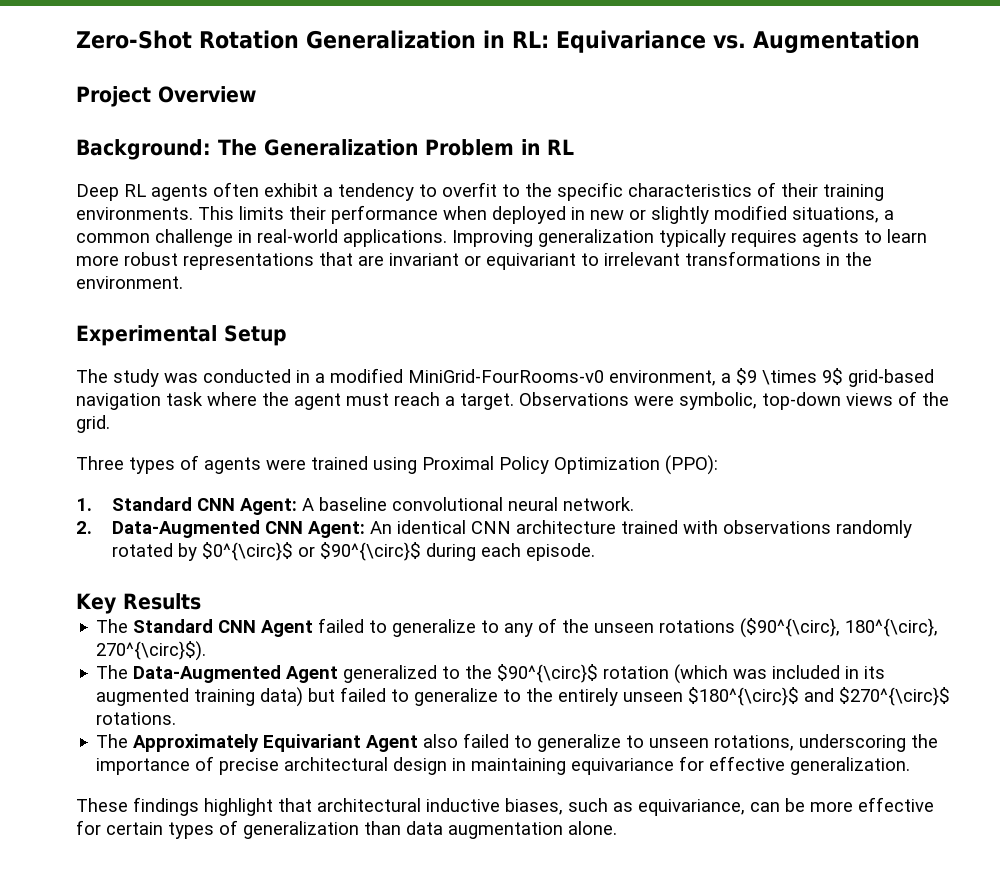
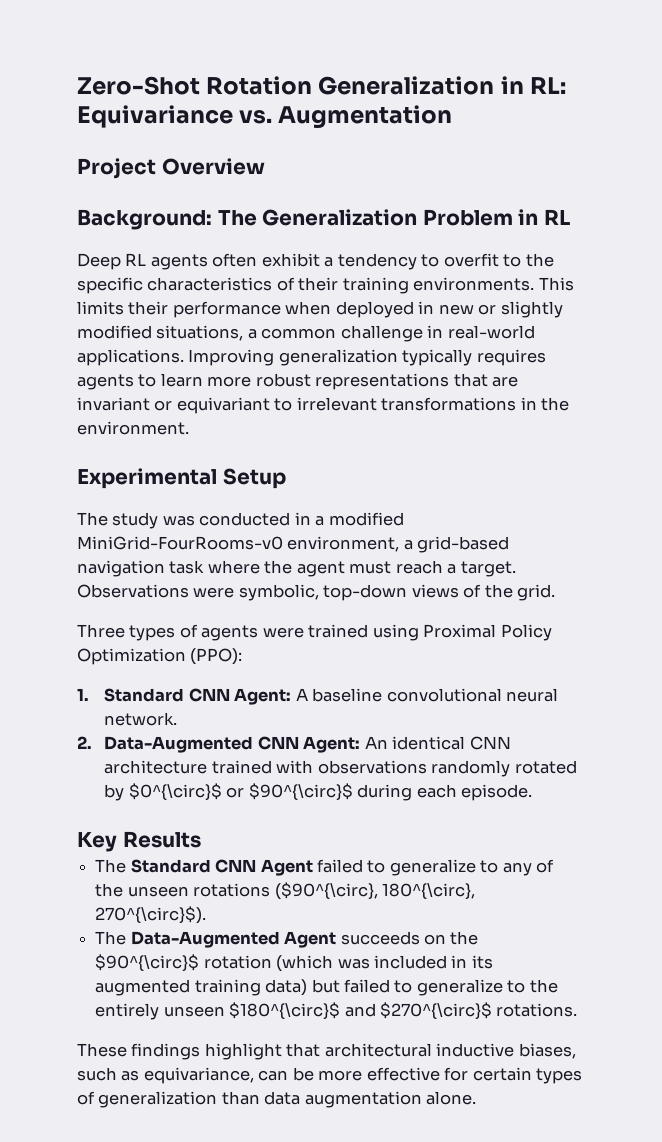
- The study was conducted in a modified MiniGrid-FourRooms-v0 environment, a $9 \times 9$ grid-based navigation task where the agent must reach a target.
+ The study was conducted in a modified MiniGrid-FourRooms-v0 environment, a grid-based navigation task where the agent must reach a target.
- The Data-Augmented Agent generalized to the $90^{\circ}$ rotation (which was included in its augmented training data) but failed to generalize to the entirely unseen $180^{\circ}$ and $270^{\circ}$ rotations.
+ The Data-Augmented Agent succeeds on the $90^{\circ}$ rotation (which was included in its augmented training data) but failed to generalize to the entirely unseen $180^{\circ}$ and $270^{\circ}$ rotations.
- The Approximately Equivariant Agent also failed to generalize to unseen rotations, underscoring the importance of precise architectural design in maintaining equivariance for effective generalization.

